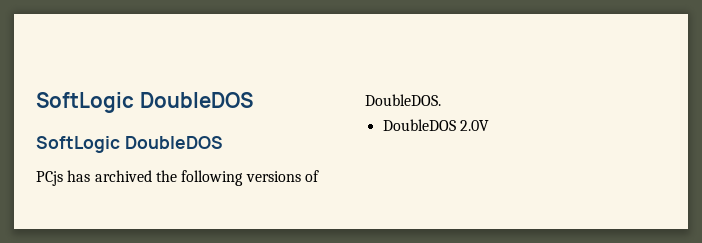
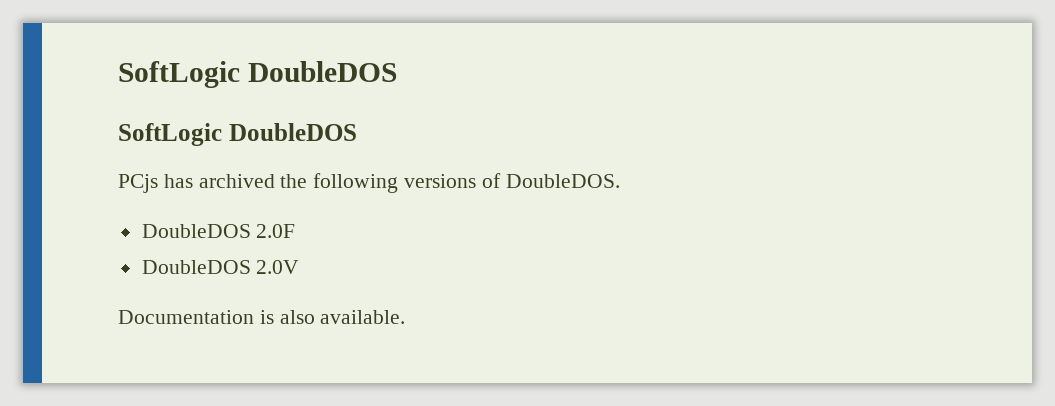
+ DoubleDOS 2.0F
+ Documentation is also available.

